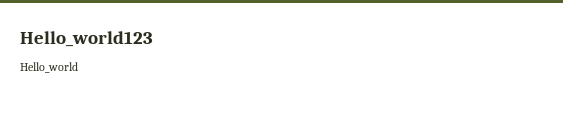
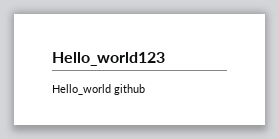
- Hello_world
+ Hello_world github

